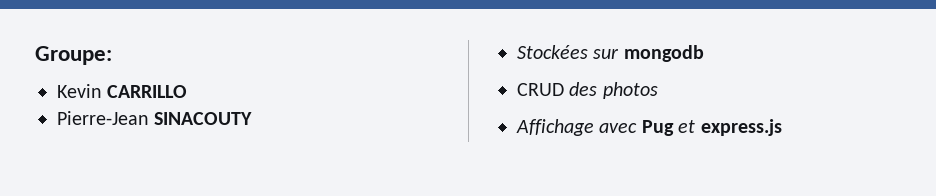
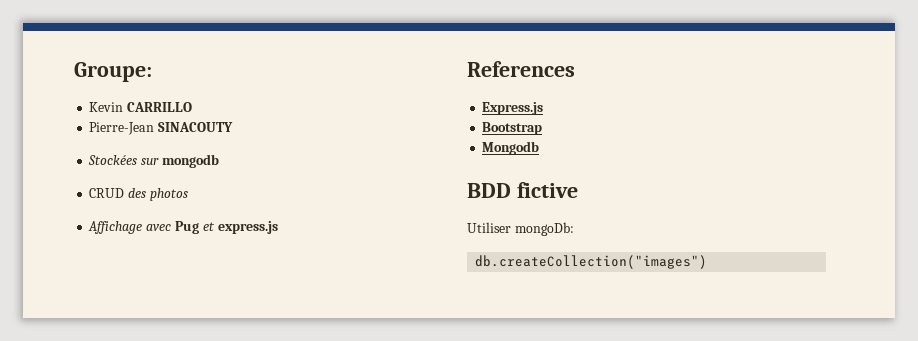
+ References
+ Express.js
+ Bootstrap
+ Mongodb
+ BDD fictive
+ Utiliser mongoDb:
+ db.createCollection("images")

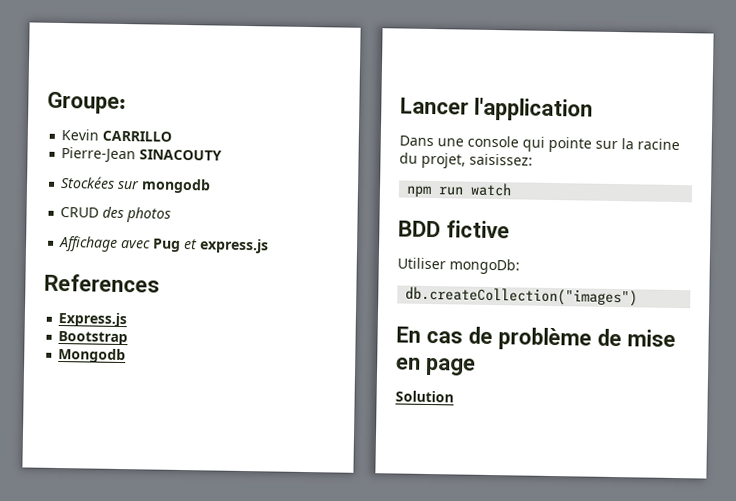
+ Lancer l'application
+ Dans une console qui pointe sur la racine du projet, saisissez:
+ npm run watch
+ En cas de problème de mise en page
+ Solution

